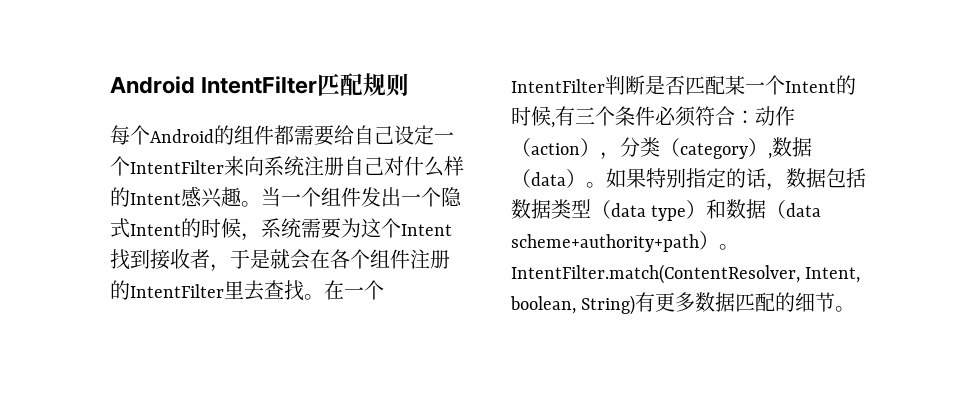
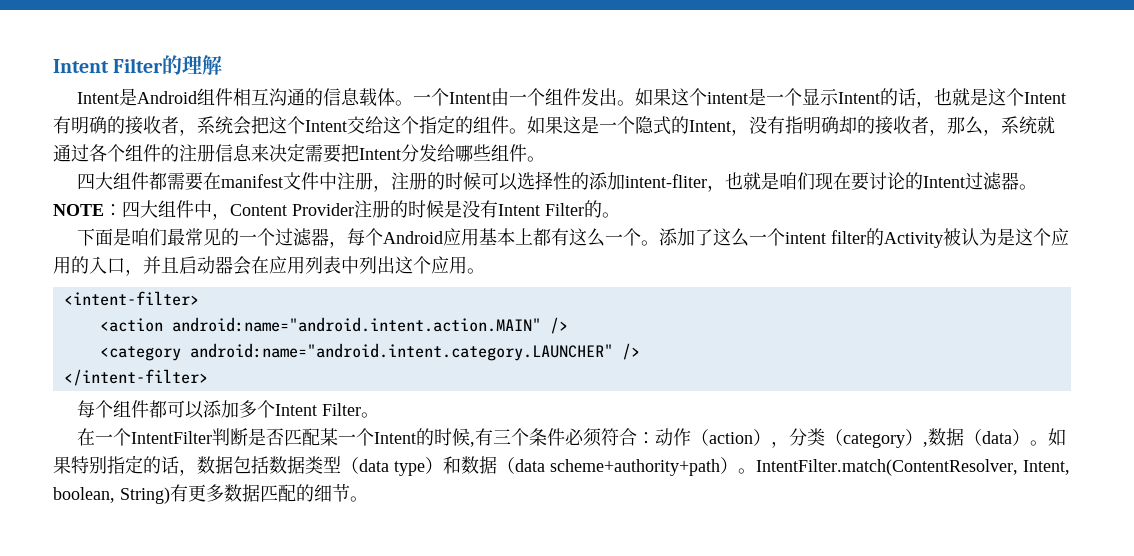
- Android IntentFilter匹配规则
- 每个Android的组件都需要给自己设定一个IntentFilter来向系统注册自己对什么样的Intent感兴趣。当一个组件发出一个隐式Intent的时候，系统需要为这个Intent找到接收者，于是就会在各个组件注册的IntentFilter里去查找。在一个IntentFilter判断是否匹配某一个Intent的时候,有三个条件必须符合：动作（action），分类（category）,数据（data）。
+ Intent Filter的理解
+ Intent是Android组件相互沟通的信息载体。一个Intent由一个组件发出。如果这个intent是一个显示Intent的话，也就是这个Intent有明确的接收者，系统会把这个Intent交给这个指定的组件。如果这是一个隐式的Intent，没有指明确却的接收者，那么，系统就通过各个组件的注册信息来决定需要把Intent分发给哪些组件。
+ 四大组件都需要在manifest文件中注册，注册的时候可以选择性的添加intent-fliter，也就是咱们现在要讨论的Intent过滤器。NOTE：四大组件中，Content Provider注册的时候是没有Intent Filter的。
+ 下面是咱们最常见的一个过滤器，每个Android应用基本上都有这么一个。添加了这么一个intent filter的Activity被认为是这个应用的入口，并且启动器会在应用列表中列出这个应用。
+ <intent-filter>
+ <action android:name="android.intent.action.MAIN" />
+ <category android:name="android.intent.category.LAUNCHER" />
+ </intent-filter>
+ 每个组件都可以添加多个Intent Filter。
+ 在一个IntentFilter判断是否匹配某一个Intent的时候,有三个条件必须符合：动作（action），分类（category）,数据（data）。

